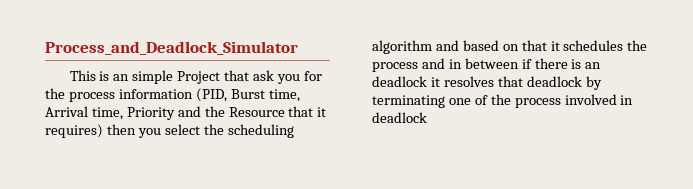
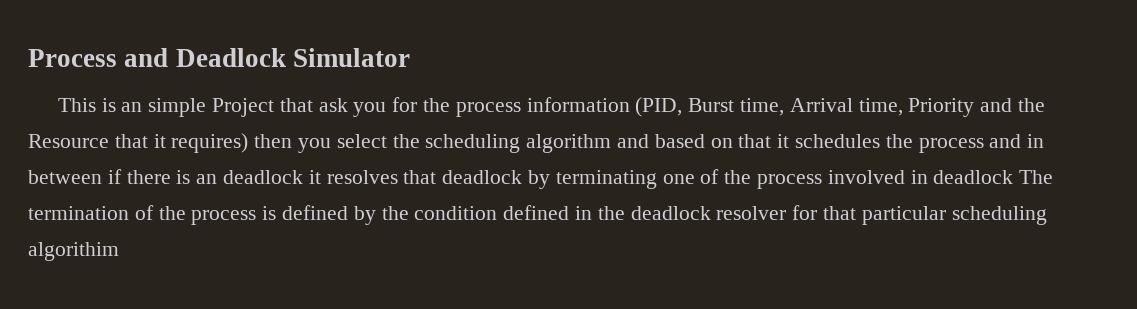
- Process_and_Deadlock_Simulator
+ Process and Deadlock Simulator
- This is an simple Project that ask you for the process information (PID, Burst time, Arrival time, Priority and the Resource that it requires) then you select the scheduling algorithm and based on that it schedules the process and in between if there is an deadlock it resolves that deadlock by terminating one of the process involved in deadlock
+ This is an simple Project that ask you for the process information (PID, Burst time, Arrival time, Priority and the Resource that it requires) then you select the scheduling algorithm and based on that it schedules the process and in between if there is an deadlock it resolves that deadlock by terminating one of the process involved in deadlock The termination of the process is defined by the condition defined in the deadlock resolver for that particular scheduling algorithim

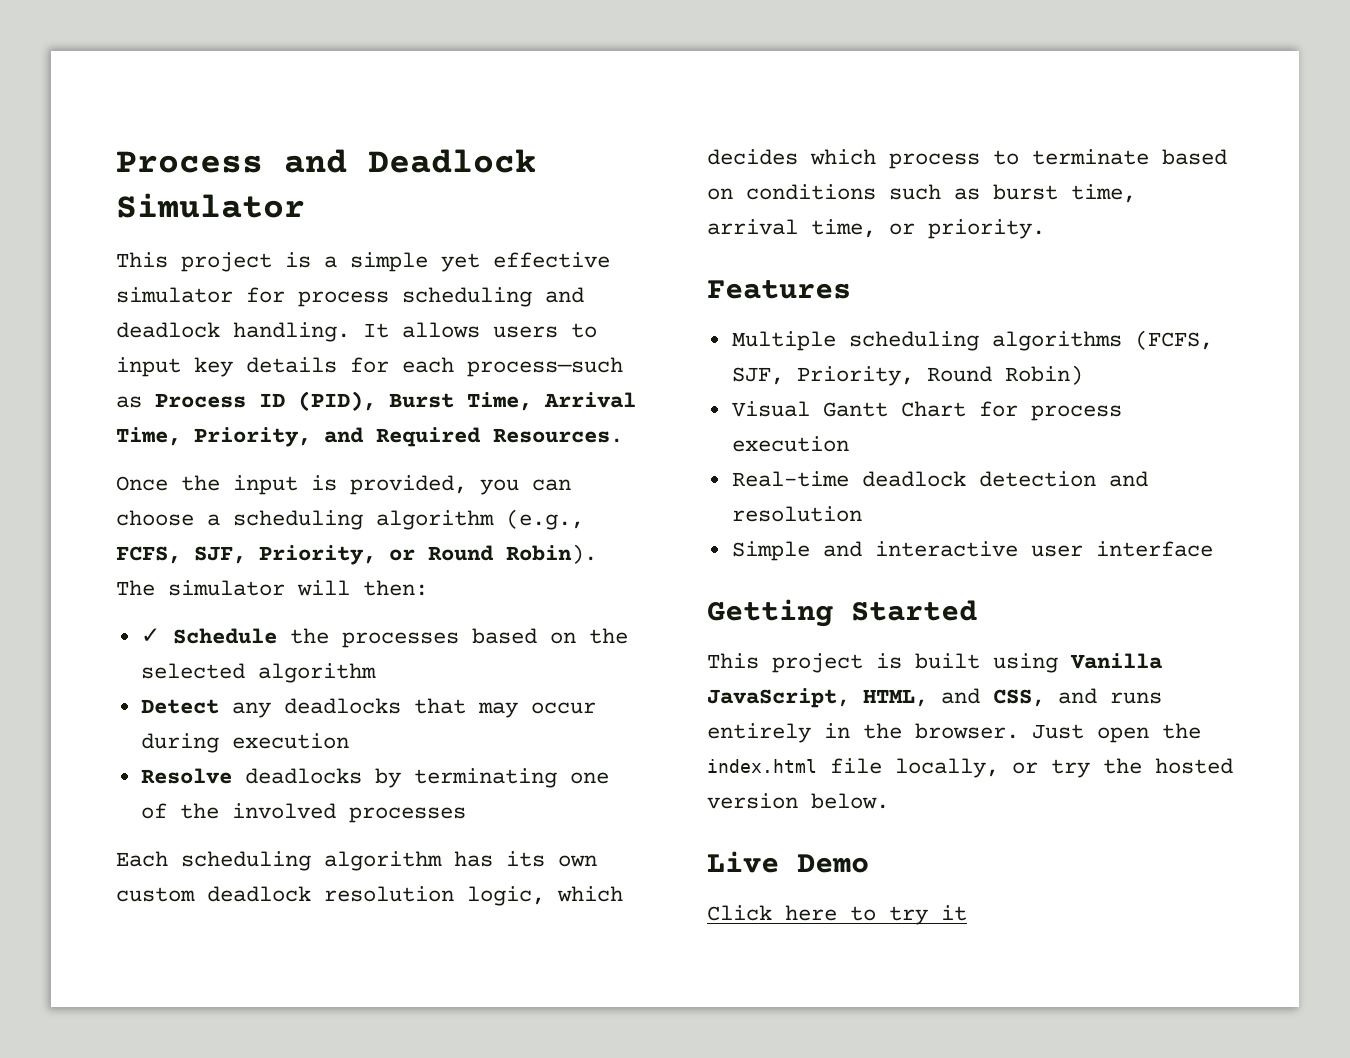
- This is an simple Project that ask you for the process information (PID, Burst time, Arrival time, Priority and the Resource that it requires) then you select the scheduling algorithm and based on that it schedules the process and in between if there is an deadlock it resolves that deadlock by terminating one of the process involved in deadlock The termination of the process is defined by the condition defined in the deadlock resolver for that particular scheduling algorithim
+ This project is a simple yet effective simulator for process scheduling and deadlock handling. It allows users to input key details for each process—such as Process ID (PID), Burst Time, Arrival Time, Priority, and Required Resources.
+ Once the input is provided, you can choose a scheduling algorithm (e.g., FCFS, SJF, Priority, or Round Robin). The simulator will then:
+ ✓ Schedule the processes based on the selected algorithm
+ Detect any deadlocks that may occur during execution
+ Resolve deadlocks by terminating one of the involved processes
+ Each scheduling algorithm has its own custom deadlock resolution logic, which decides which process to terminate based on conditions such as burst time, arrival time, or priority.
+ Features
+ Multiple scheduling algorithms (FCFS, SJF, Priority, Round Robin)
+ Visual Gantt Chart for process execution
+ Real-time deadlock detection and resolution
+ Simple and interactive user interface
+ Getting Started
+ This project is built using Vanilla JavaScript, HTML, and CSS, and runs entirely in the browser. Just open the index.html file locally, or try the hosted version below.
+ Live Demo
+ Click here to try it

